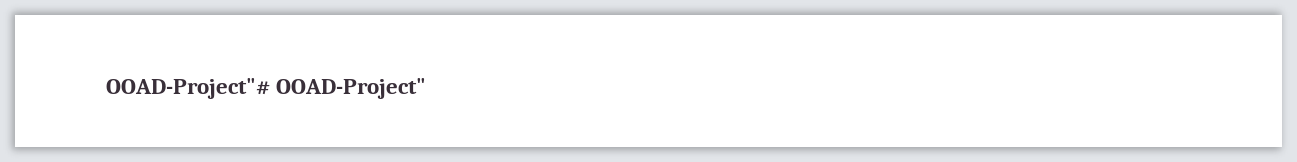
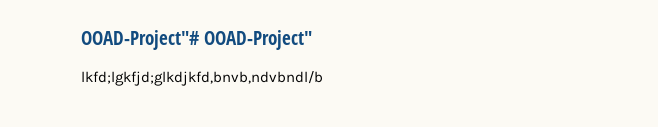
+ lkfd;lgkfjd;glkdjkfd,bnvb,ndvbndl/b

